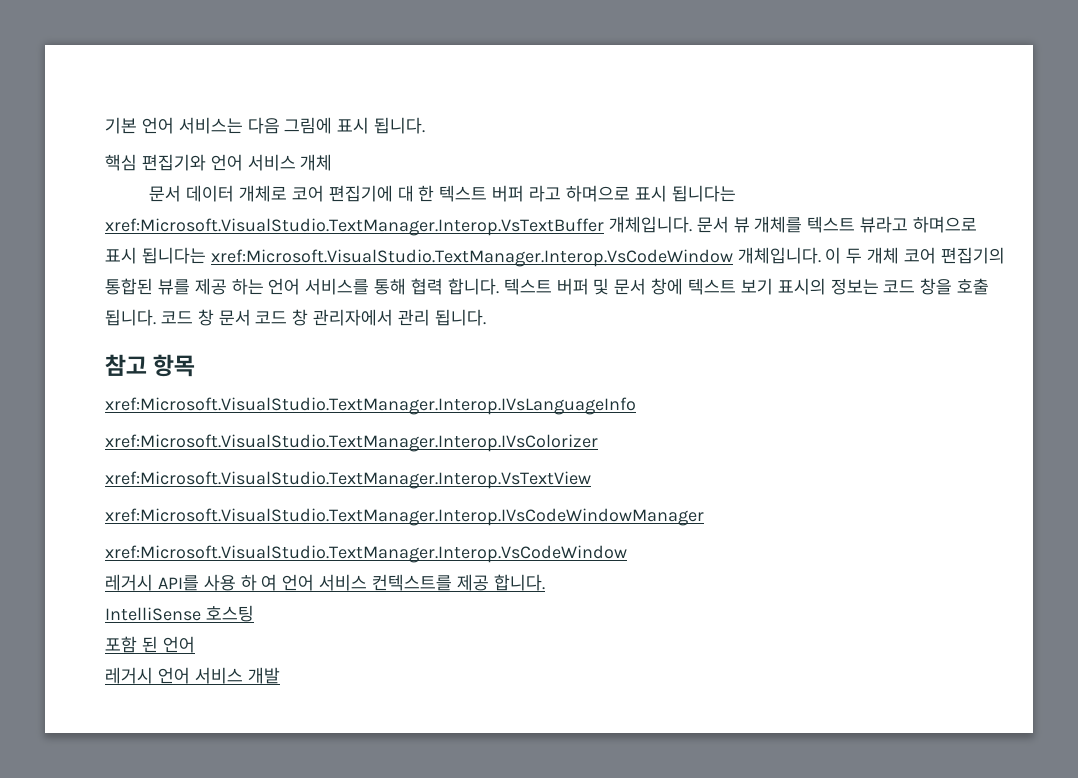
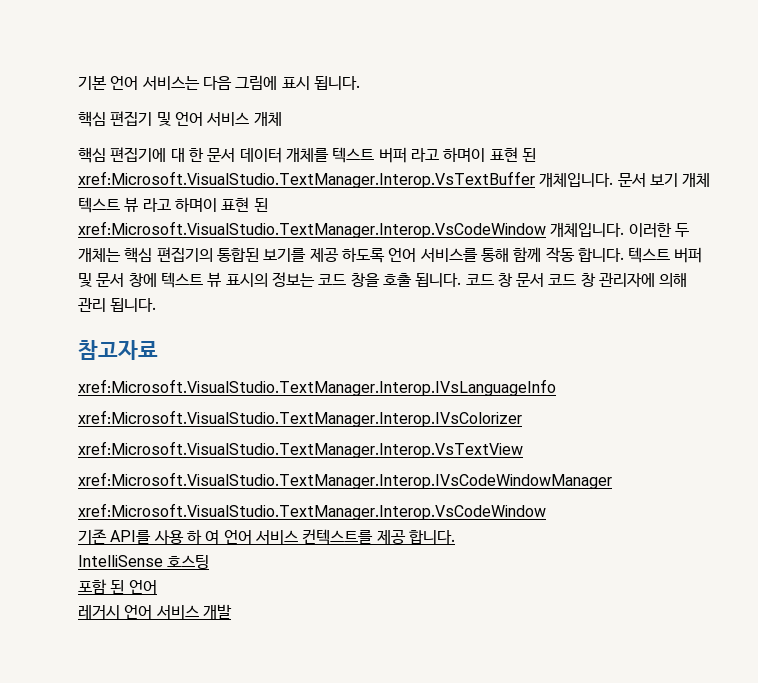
- 핵심 편집기와 언어 서비스 개체
+ 핵심 편집기 및 언어 서비스 개체
- 문서 데이터 개체로 코어 편집기에 대 한 텍스트 버퍼 라고 하며으로 표시 됩니다는 xref:Microsoft.VisualStudio.TextManager.Interop.VsTextBuffer 개체입니다. 문서 뷰 개체를 텍스트 뷰라고 하며으로 표시 됩니다는 xref:Microsoft.VisualStudio.TextManager.Interop.VsCodeWindow 개체입니다. 이 두 개체 코어 편집기의 통합된 뷰를 제공 하는 언어 서비스를 통해 협력 합니다.
+ 핵심 편집기에 대 한 문서 데이터 개체를 텍스트 버퍼 라고 하며이 표현 된 xref:Microsoft.VisualStudio.TextManager.Interop.VsTextBuffer 개체입니다. 문서 보기 개체 텍스트 뷰 라고 하며이 표현 된 xref:Microsoft.VisualStudio.TextManager.Interop.VsCodeWindow 개체입니다. 이러한 두 개체는 핵심 편집기의 통합된 보기를 제공 하도록 언어 서비스를 통해 함께 작동 합니다.
- 텍스트 버퍼 및 문서 창에 텍스트 보기 표시의 정보는 코드 창을 호출 됩니다.
+ 텍스트 버퍼 및 문서 창에 텍스트 뷰 표시의 정보는 코드 창을 호출 됩니다.
- 코드 창 문서 코드 창 관리자에서 관리 됩니다.
+ 코드 창 문서 코드 창 관리자에 의해 관리 됩니다.
- 참고 항목
+ 참고자료
- 레거시 API를 사용 하 여 언어 서비스 컨텍스트를 제공 합니다.
+ 기존 API를 사용 하 여 언어 서비스 컨텍스트를 제공 합니다.

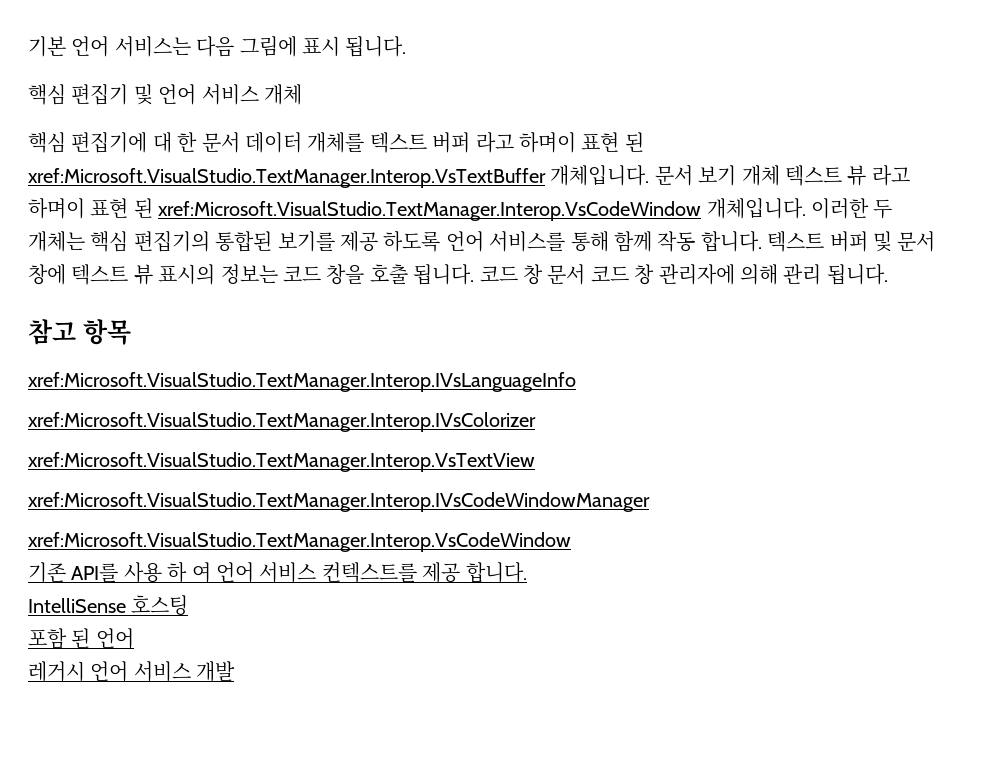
- 참고자료
+ 참고 항목

